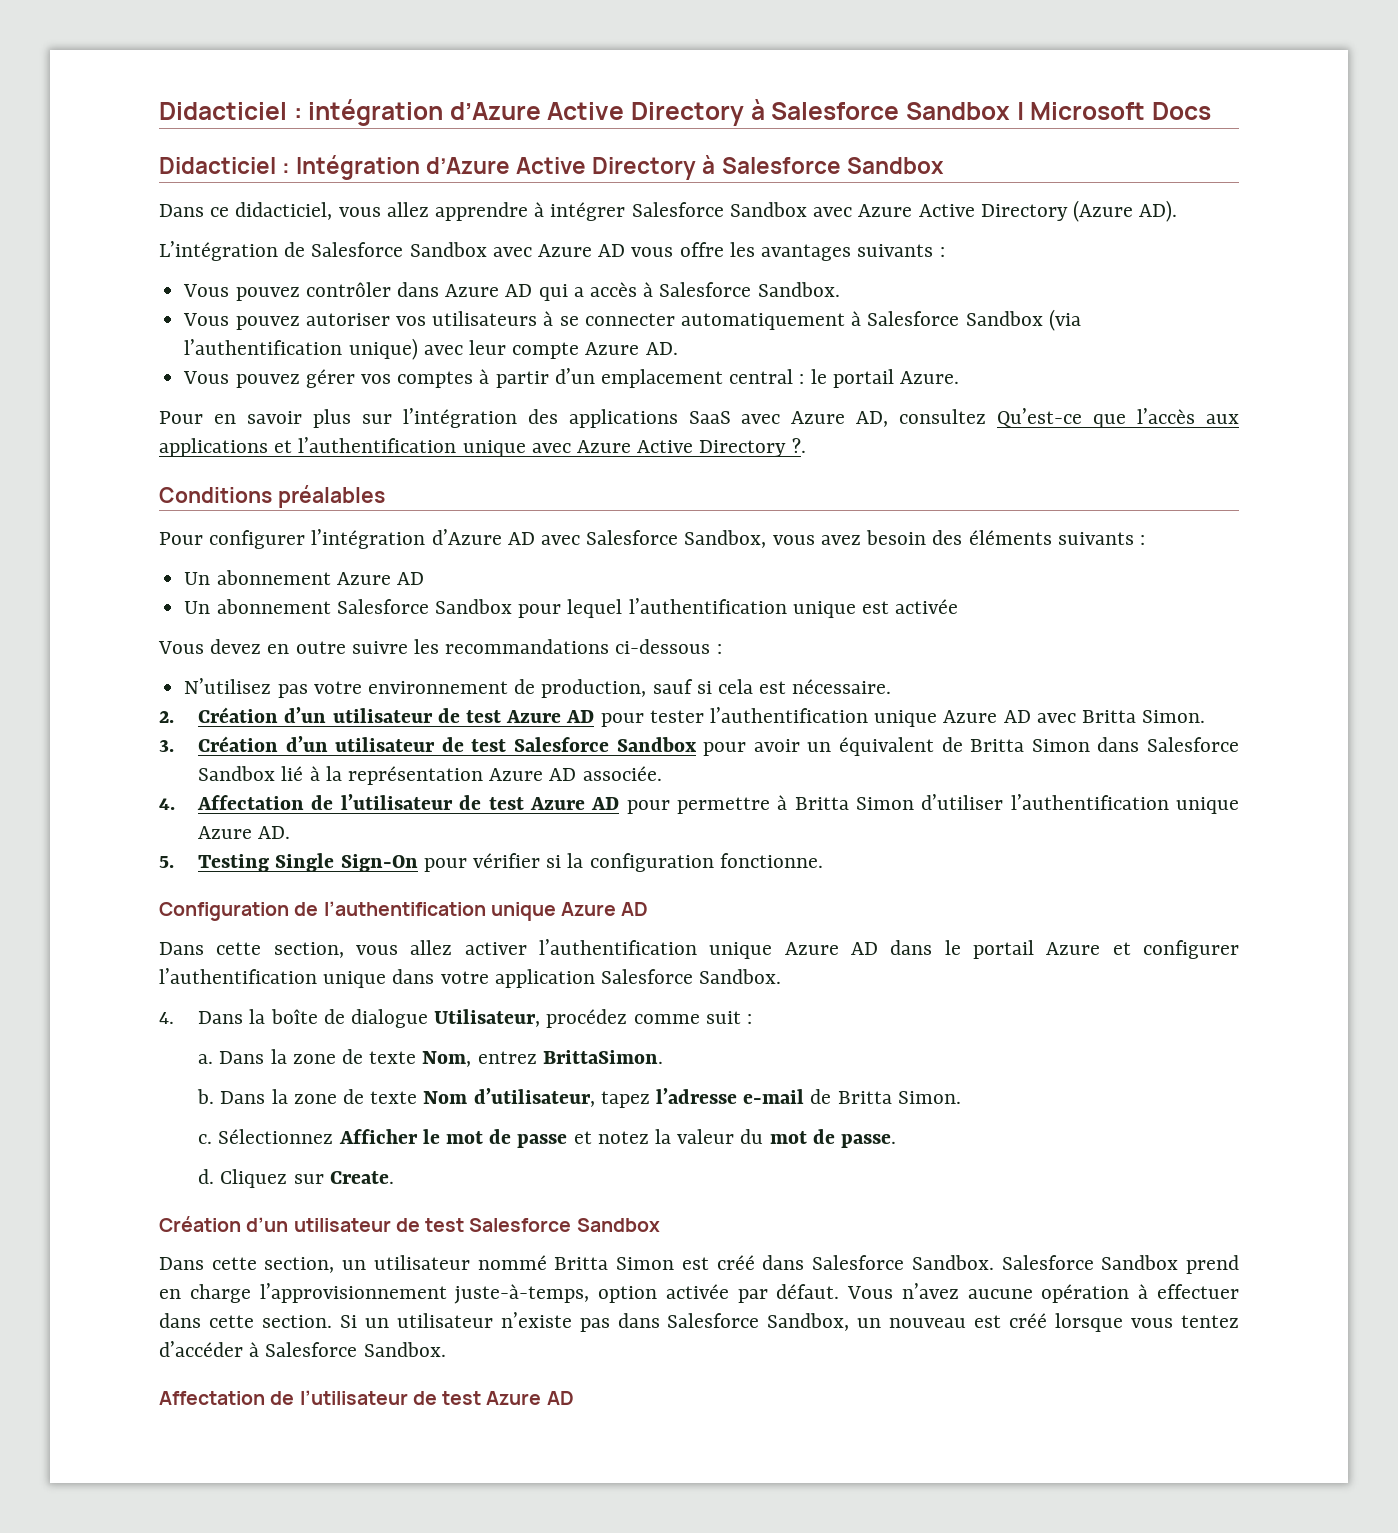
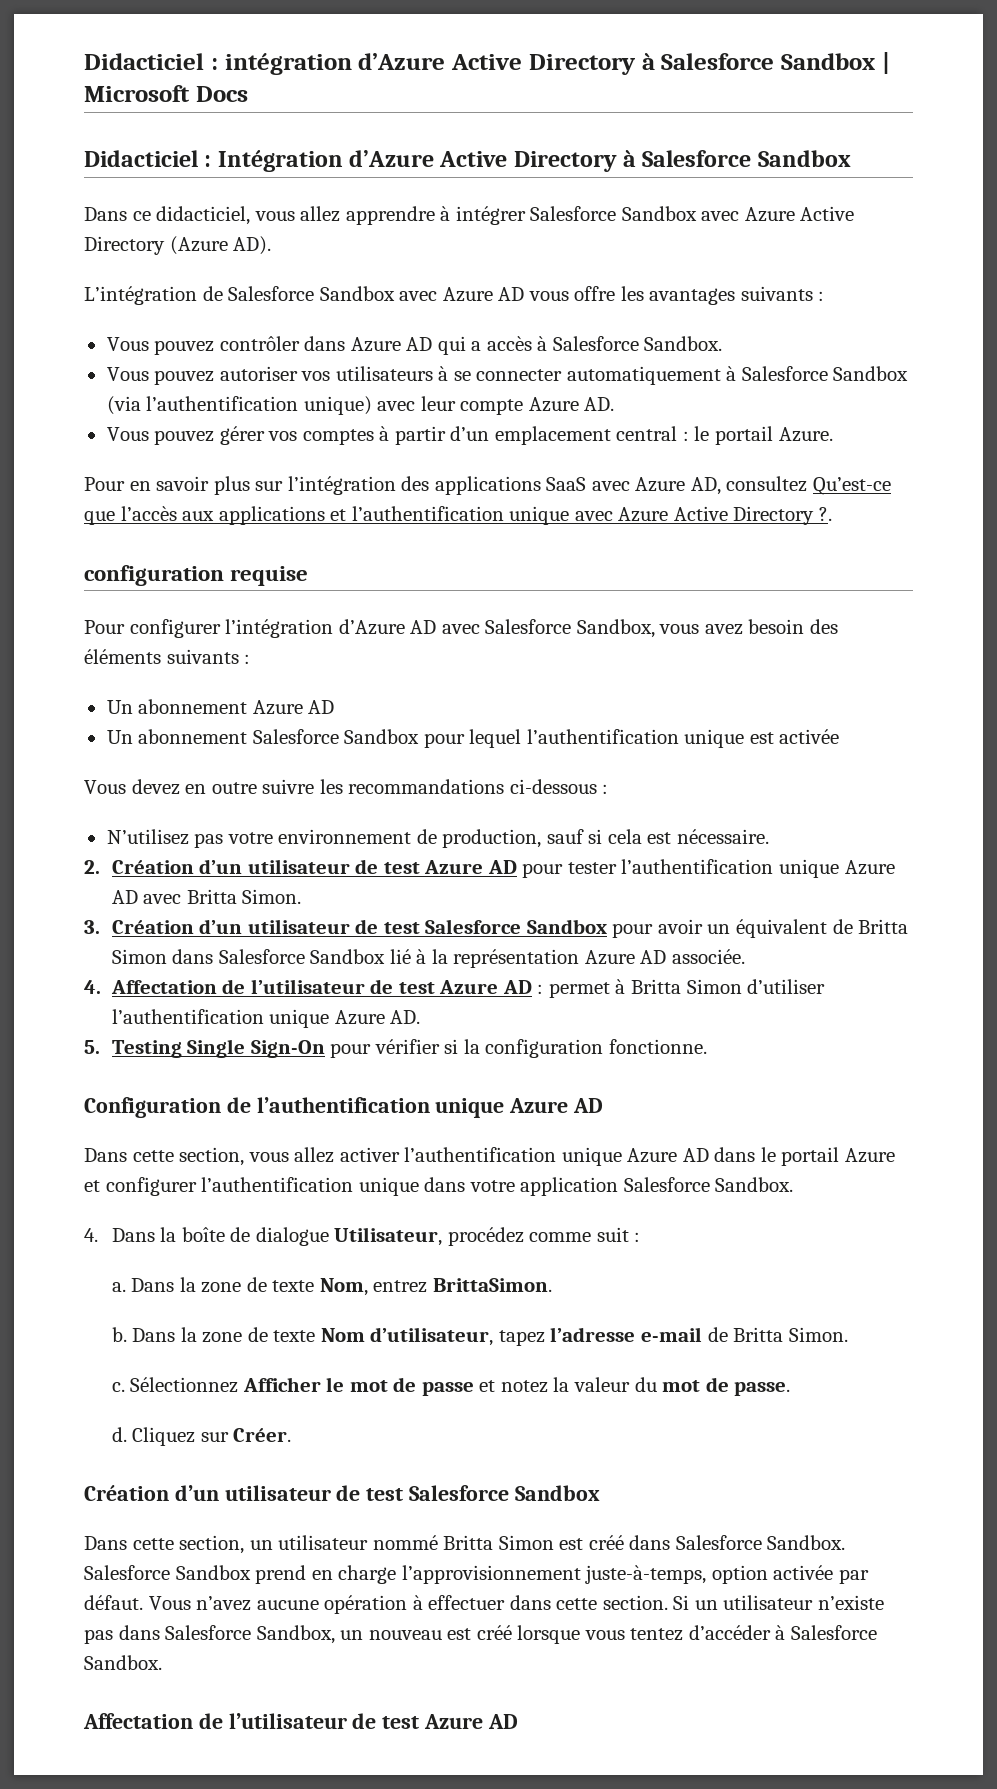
- Conditions préalables
+ configuration requise
- 4. Affectation de l’utilisateur de test Azure AD pour permettre à Britta Simon d’utiliser l’authentification unique Azure AD.
+ 4. Affectation de l’utilisateur de test Azure AD : permet à Britta Simon d’utiliser l’authentification unique Azure AD.
- Cliquez sur Create.
+ Cliquez sur Créer.

